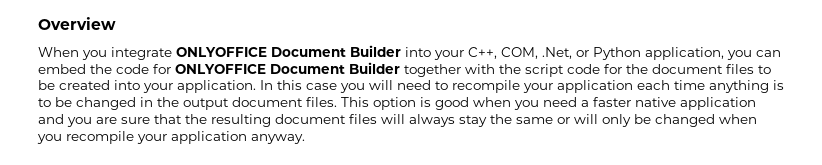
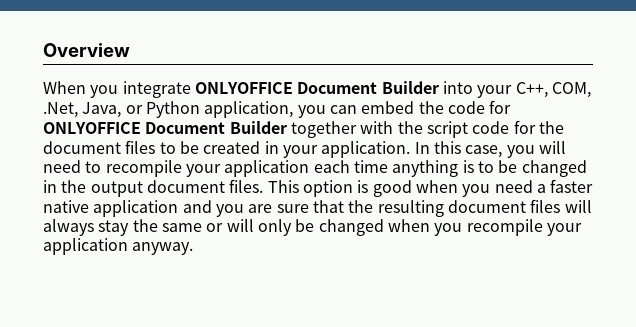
- When you integrate ONLYOFFICE Document Builder into your C++, COM, .Net, or Python application, you can embed the code for ONLYOFFICE Document Builder together with the script code for the document files to be created into your application.
+ When you integrate ONLYOFFICE Document Builder into your C++, COM, .Net, Java, or Python application, you can embed the code for ONLYOFFICE Document Builder together with the script code for the document files to be created in your application.
- In this case you will need to recompile your application each time anything is to be changed in the output document files.
+ In this case, you will need to recompile your application each time anything is to be changed in the output document files.

